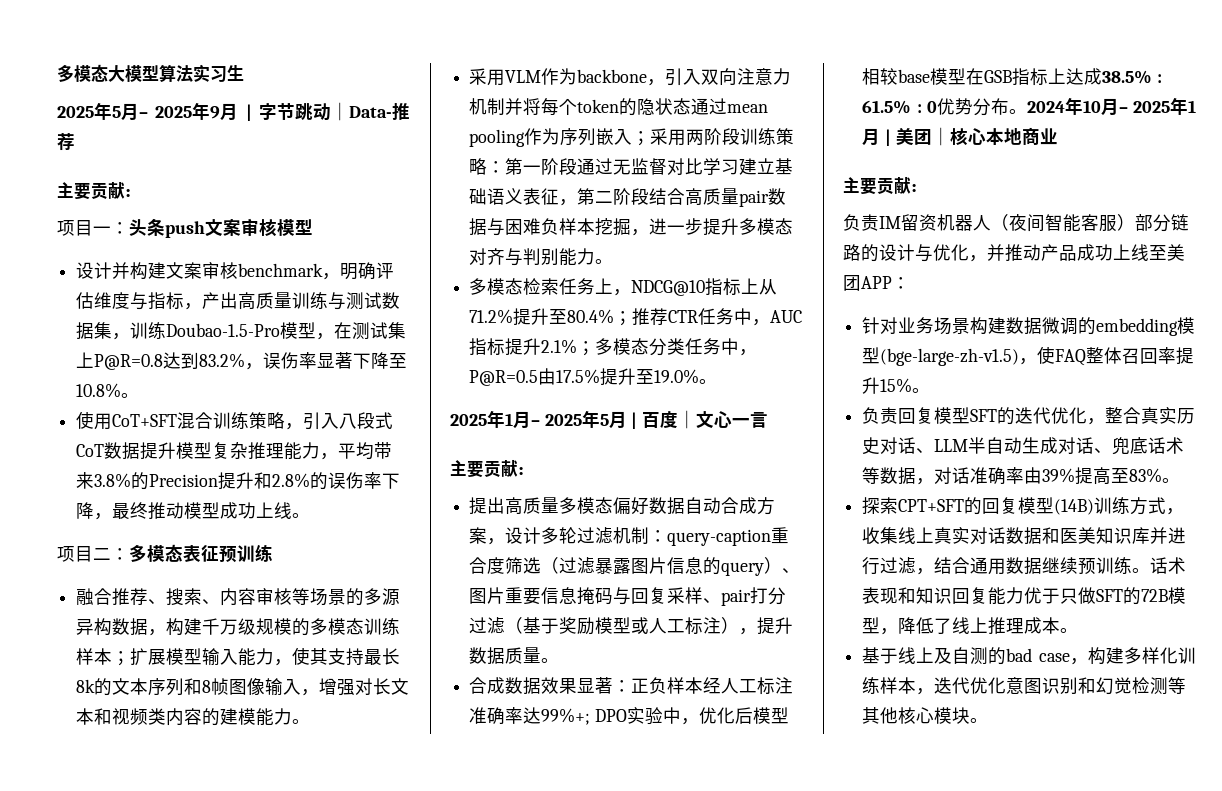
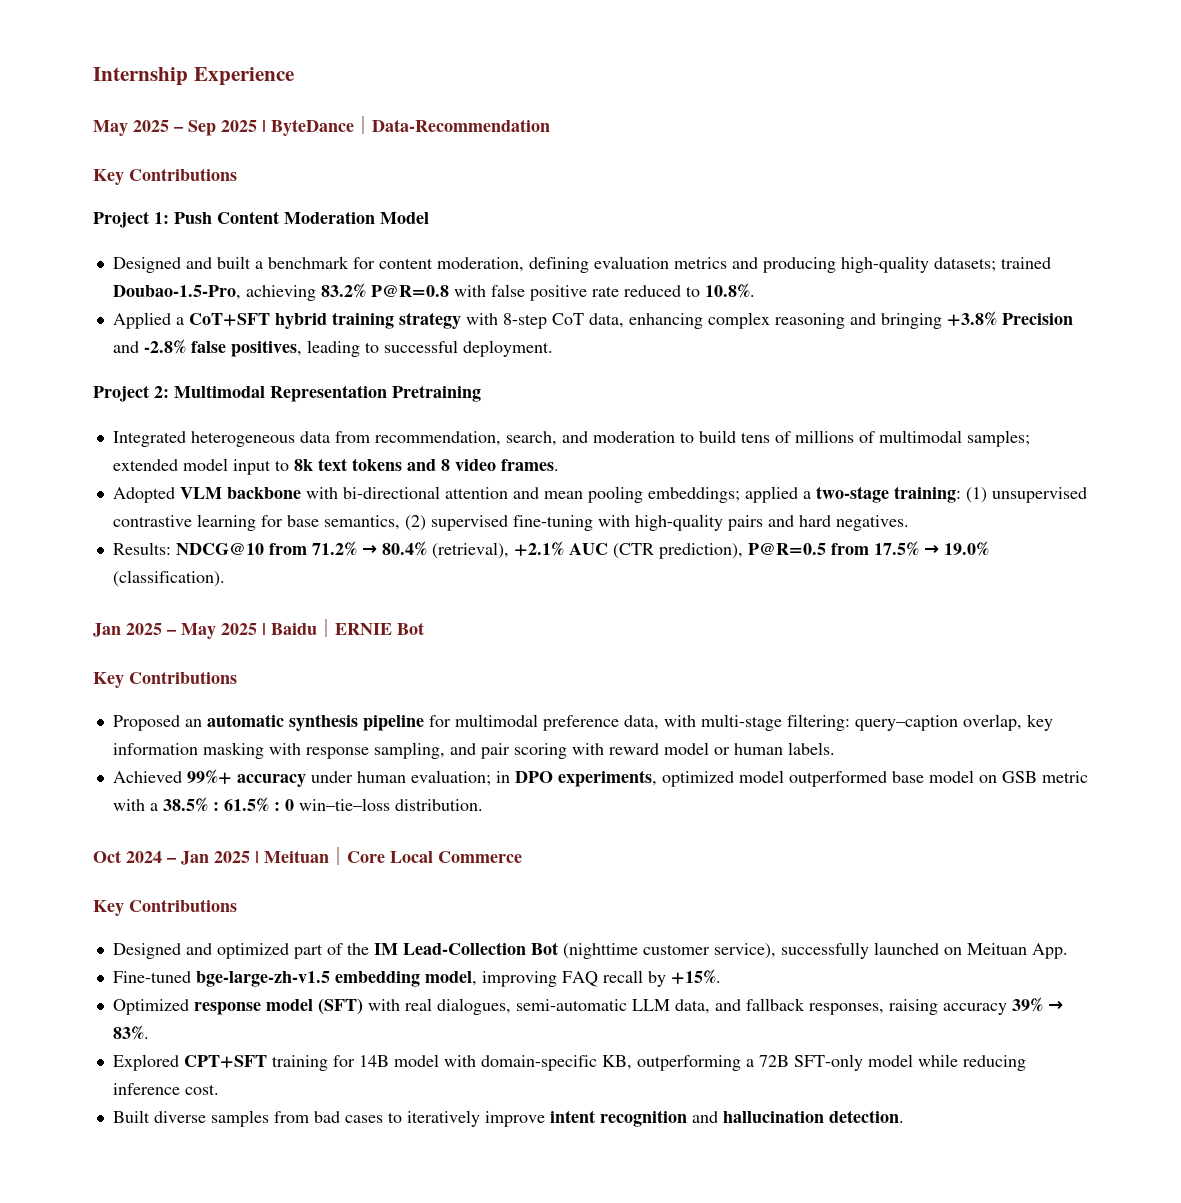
- 多模态大模型算法实习生
- 2025年5月– 2025年9月 | 字节跳动｜Data-推荐
- 主要贡献:
- 项目一：头条push文案审核模型
- 设计并构建文案审核benchmark，明确评估维度与指标，产出高质量训练与测试数据集，训练Doubao-1.5-Pro模型，在测试集上P@R=0.8达到83.2%，误伤率显著下降至10.8%。
- 使用CoT+SFT混合训练策略，引入八段式CoT数据提升模型复杂推理能力，平均带来3.8%的Precision提升和2.8%的误伤率下降，最终推动模型成功上线。
- 项目二：多模态表征预训练
- 融合推荐、搜索、内容审核等场景的多源异构数据，构建千万级规模的多模态训练样本；扩展模型输入能力，使其支持最长8k的文本序列和8帧图像输入，增强对长文本和视频类内容的建模能力。
- 采用VLM作为backbone，引入双向注意力机制并将每个token的隐状态通过mean pooling作为序列嵌入；采用两阶段训练策略：第一阶段通过无监督对比学习建立基础语义表征，第二阶段结合高质量pair数据与困难负样本挖掘，进一步提升多模态对齐与判别能力。
- 多模态检索任务上，NDCG@10指标上从71.2%提升至80.4%；推荐CTR任务中，AUC指标提升2.1%；多模态分类任务中，P@R=0.5由17.5%提升至19.0%。
- 2025年1月– 2025年5月 | 百度｜文心一言
- 主要贡献:
- 提出高质量多模态偏好数据自动合成方案，设计多轮过滤机制：query-caption重合度筛选（过滤暴露图片信息的query）、图片重要信息掩码与回复采样、pair打分过滤（基于奖励模型或人工标注），提升数据质量。
- 合成数据效果显著：正负样本经人工标注准确率达99%+; DPO实验中，优化后模型相较base模型在GSB指标上达成38.5% : 61.5% : 0优势分布。2024年10月– 2025年1月 | 美团｜核心本地商业
- 主要贡献:
- 负责IM留资机器人（夜间智能客服）部分链路的设计与优化，并推动产品成功上线至美团APP：
- 针对业务场景构建数据微调的embedding模型(bge-large-zh-v1.5)，使FAQ整体召回率提升15%。
- 负责回复模型SFT的迭代优化，整合真实历史对话、LLM半自动生成对话、兜底话术等数据，对话准确率由39%提高至83%。
- 探索CPT+SFT的回复模型(14B)训练方式，收集线上真实对话数据和医美知识库并进行过滤，结合通用数据继续预训练。话术表现和知识回复能力优于只做SFT的72B模型，降低了线上推理成本。
- 基于线上及自测的bad case，构建多样化训练样本，迭代优化意图识别和幻觉检测等其他核心模块。
+ Internship Experience
+ May 2025 – Sep 2025 | ByteDance｜Data-Recommendation
+ Key Contributions
+ Project 1: Push Content Moderation Model
+ Designed and built a benchmark for content moderation, defining evaluation metrics and producing high-quality datasets; trained Doubao-1.5-Pro, achieving 83.2% P@R=0.8 with false positive rate reduced to 10.8%.
+ Applied a CoT+SFT hybrid training strategy with 8-step CoT data, enhancing complex reasoning and bringing +3.8% Precision and -2.8% false positives, leading to successful deployment.
+ Project 2: Multimodal Representation Pretraining
+ Integrated heterogeneous data from recommendation, search, and moderation to build tens of millions of multimodal samples; extended model input to 8k text tokens and 8 video frames.
+ Adopted VLM backbone with bi-directional attention and mean pooling embeddings; applied a two-stage training: (1) unsupervised contrastive learning for base semantics, (2) supervised fine-tuning with high-quality pairs and hard negatives.
+ Results: NDCG@10 from 71.2% → 80.4% (retrieval), +2.1% AUC (CTR prediction), P@R=0.5 from 17.5% → 19.0% (classification).
+ Jan 2025 – May 2025 | Baidu｜ERNIE Bot
+ Key Contributions
+ Proposed an automatic synthesis pipeline for multimodal preference data, with multi-stage filtering: query–caption overlap, key information masking with response sampling, and pair scoring with reward model or human labels.
+ Achieved 99%+ accuracy under human evaluation; in DPO experiments, optimized model outperformed base model on GSB metric with a 38.5% : 61.5% : 0 win–tie–loss distribution.
+ Oct 2024 – Jan 2025 | Meituan｜Core Local Commerce
+ Key Contributions
+ Designed and optimized part of the IM Lead-Collection Bot (nighttime customer service), successfully launched on Meituan App.
+ Fine-tuned bge-large-zh-v1.5 embedding model, improving FAQ recall by +15%.
+ Optimized response model (SFT) with real dialogues, semi-automatic LLM data, and fallback responses, raising accuracy 39% → 83%.
+ Explored CPT+SFT training for 14B model with domain-specific KB, outperforming a 72B SFT-only model while reducing inference cost.
+ Built diverse samples from bad cases to iteratively improve intent recognition and hallucination detection.

